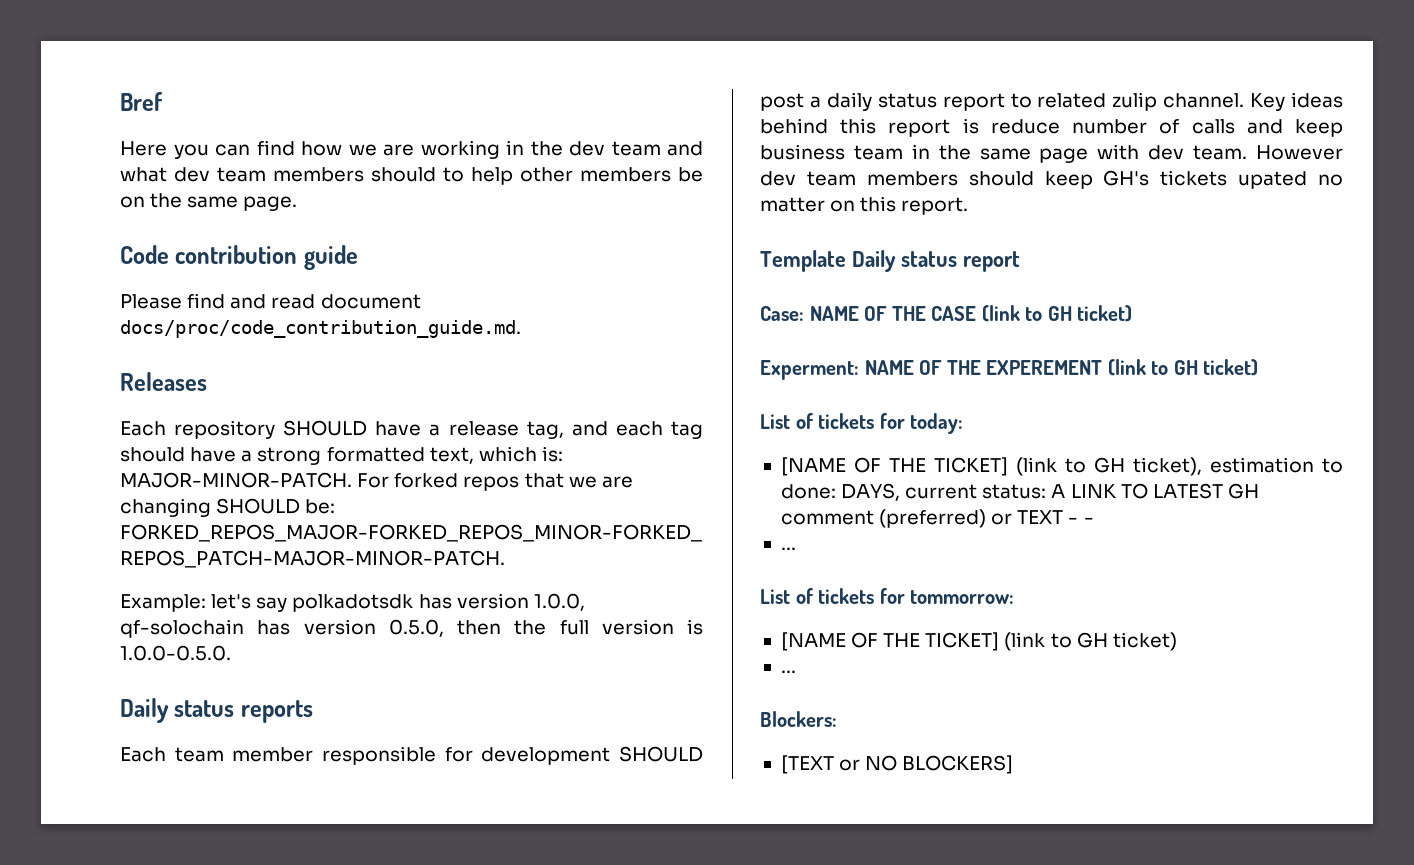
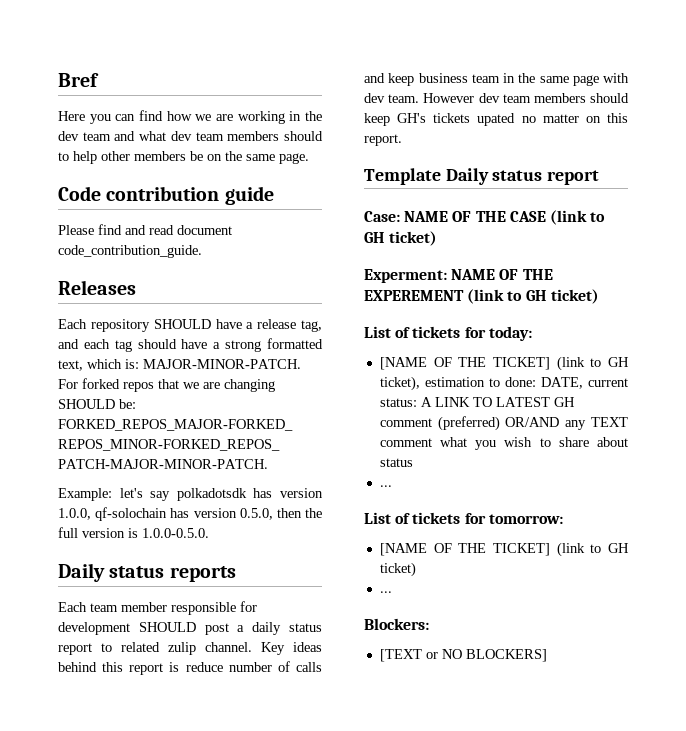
- Please find and read document docs/proc/code_contribution_guide.md.
+ Please find and read document code_contribution_guide.
- [NAME OF THE TICKET] (link to GH ticket), estimation to done: DAYS, current status: A LINK TO LATEST GH comment (preferred) or TEXT - -
+ [NAME OF THE TICKET] (link to GH ticket), estimation to done: DATE, current status: A LINK TO LATEST GH comment (preferred) OR/AND any TEXT comment what you wish to share about status
- List of tickets for tommorrow:
+ List of tickets for tomorrow:

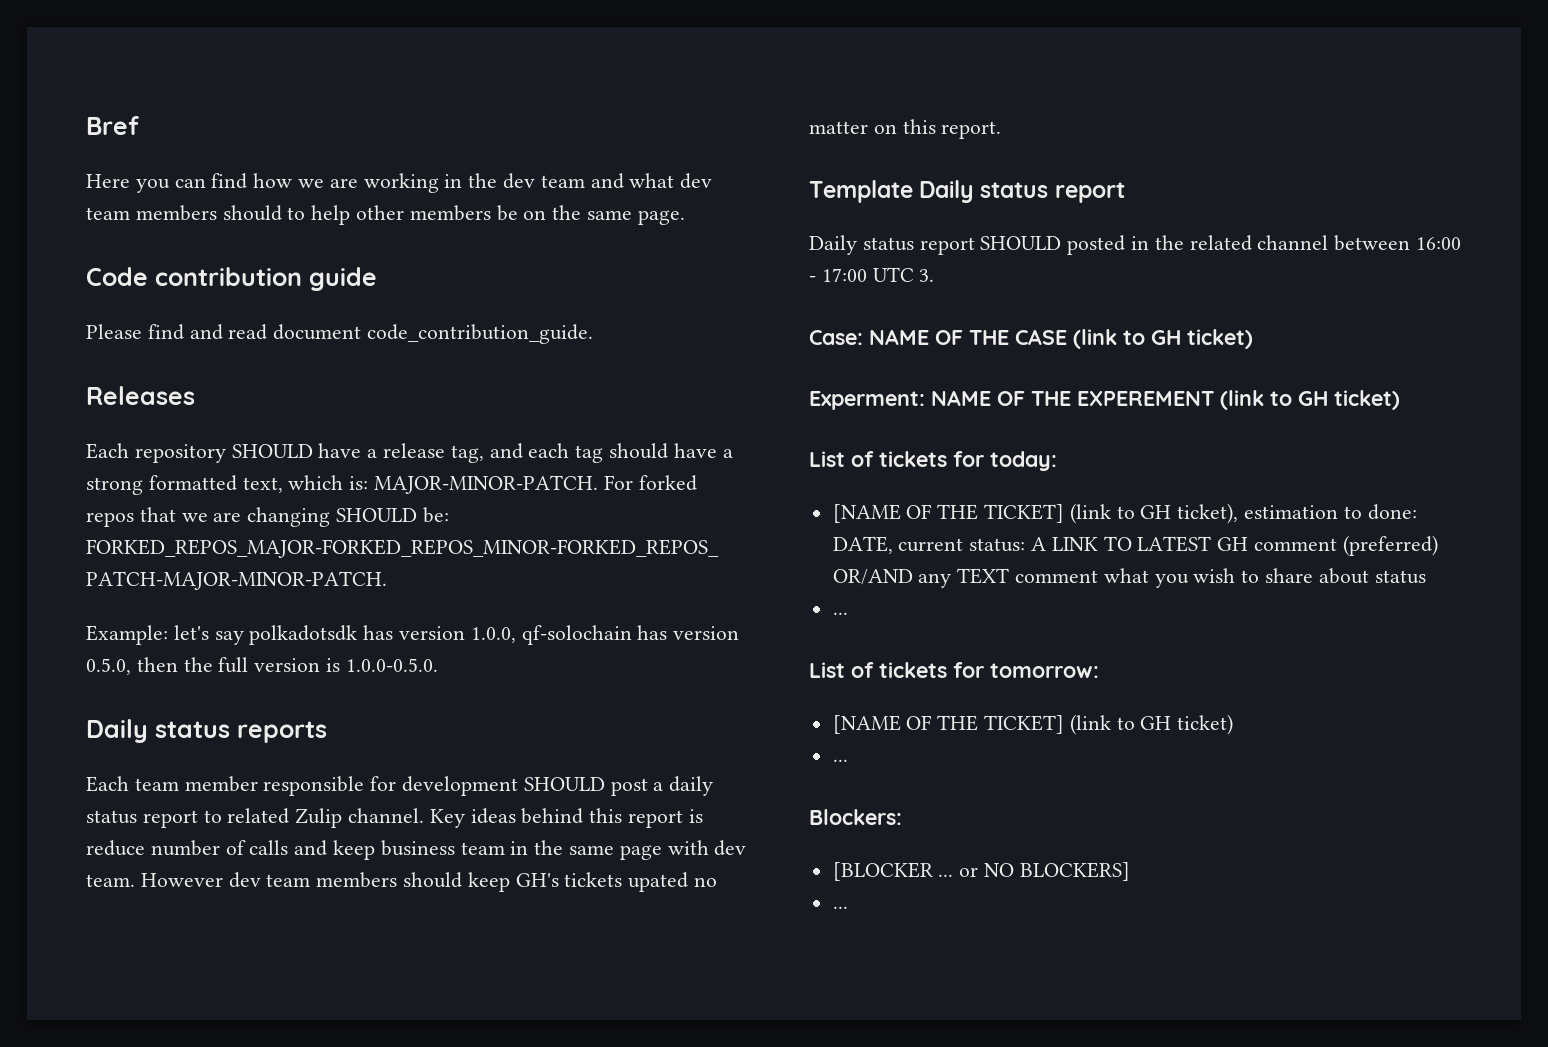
- Each team member responsible for development SHOULD post a daily status report to related zulip channel.
+ Each team member responsible for development SHOULD post a daily status report to related Zulip channel.
+ Daily status report SHOULD posted in the related channel between 16:00 - 17:00 UTC 3.
- [TEXT or NO BLOCKERS]
+ [BLOCKER ... or NO BLOCKERS]
+ ...

